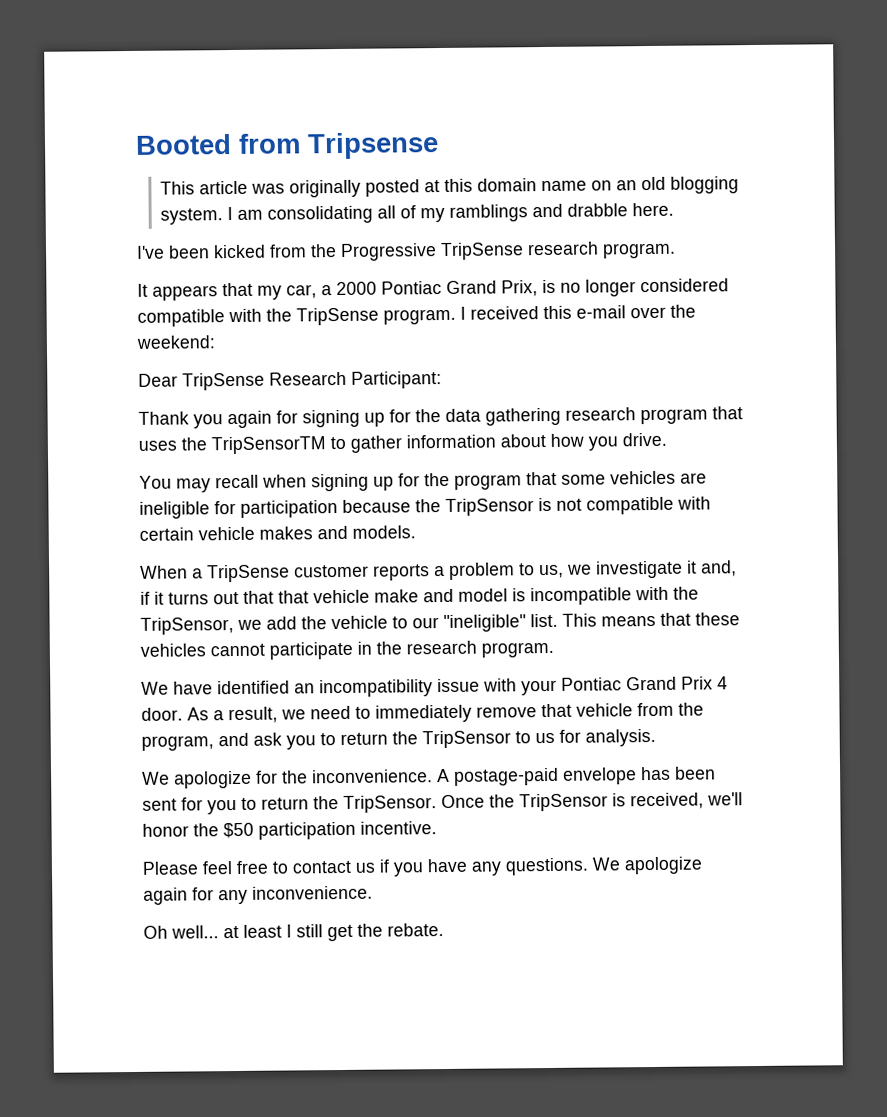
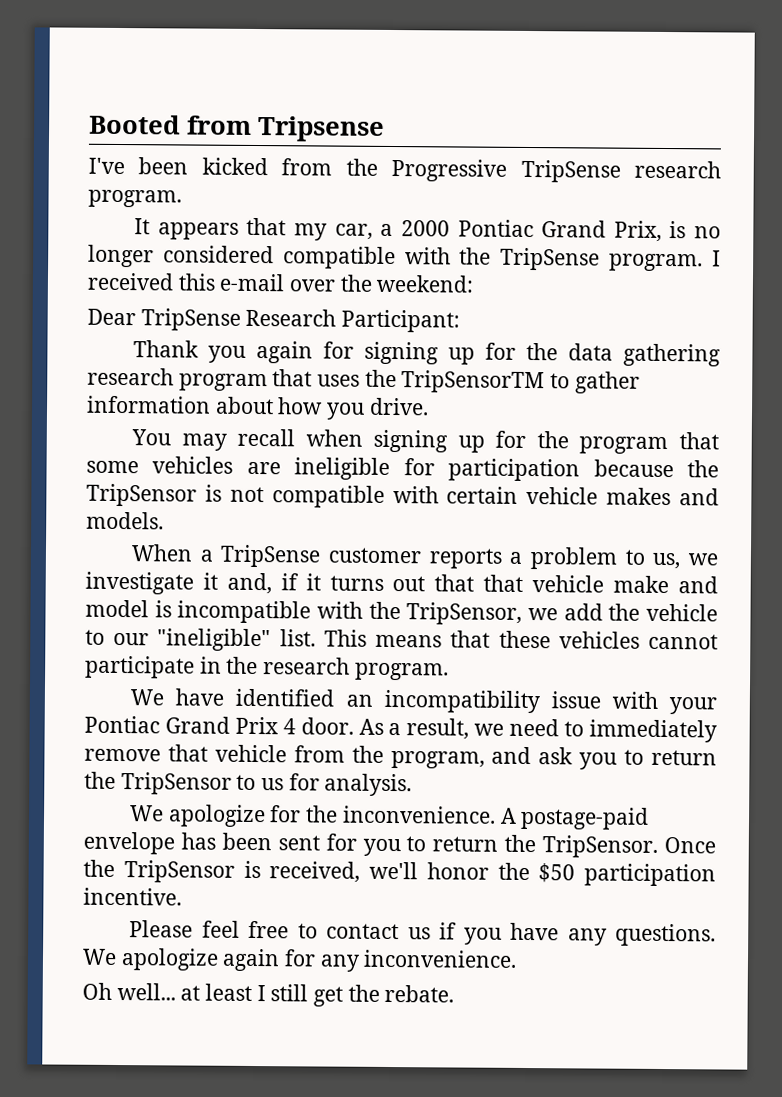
- This article was originally posted at this domain name on an old blogging system. I am consolidating all of my ramblings and drabble here.

